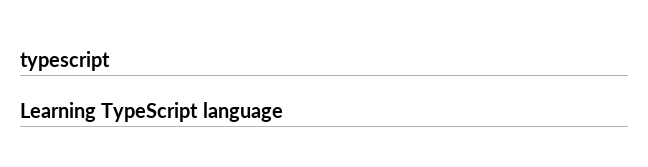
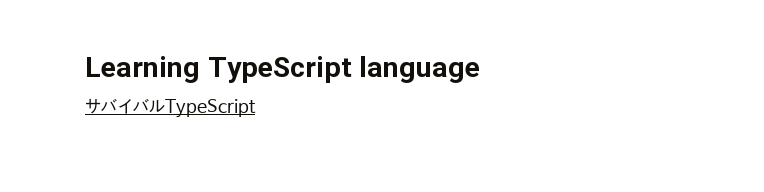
- typescript
+ サバイバルTypeScript

